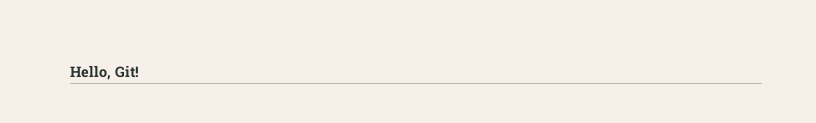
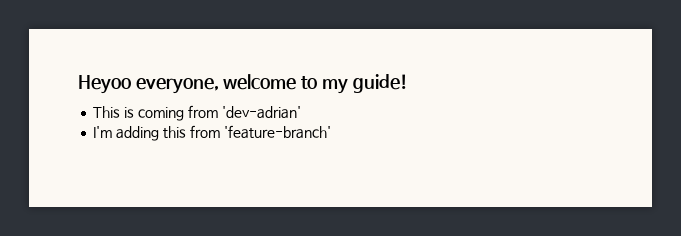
- Hello, Git!
+ Heyoo everyone, welcome to my guide!
+ This is coming from 'dev-adrian'
+ I'm adding this from 'feature-branch'

